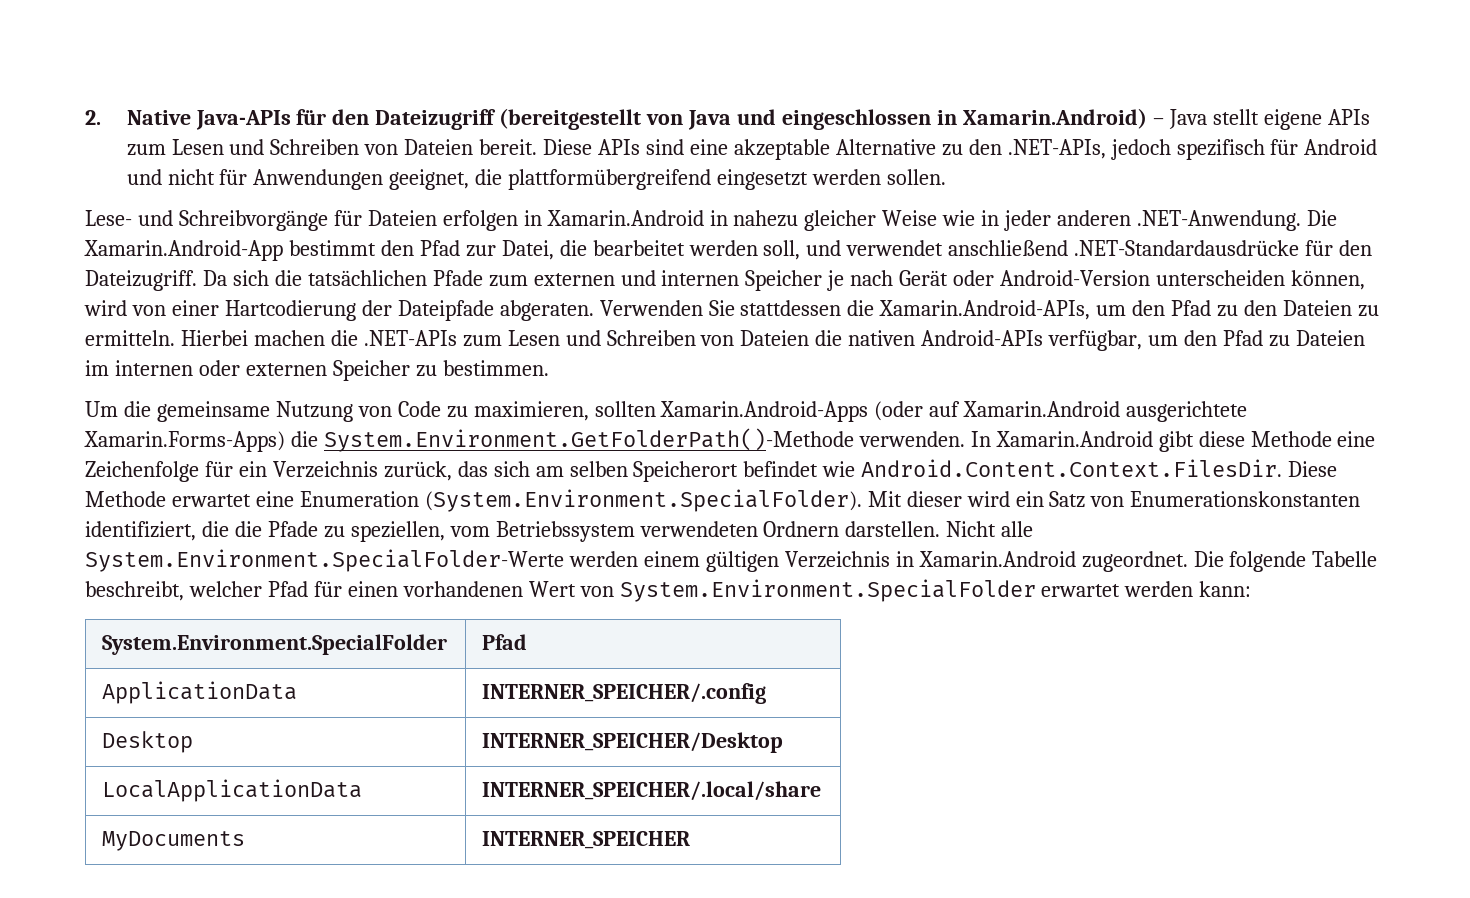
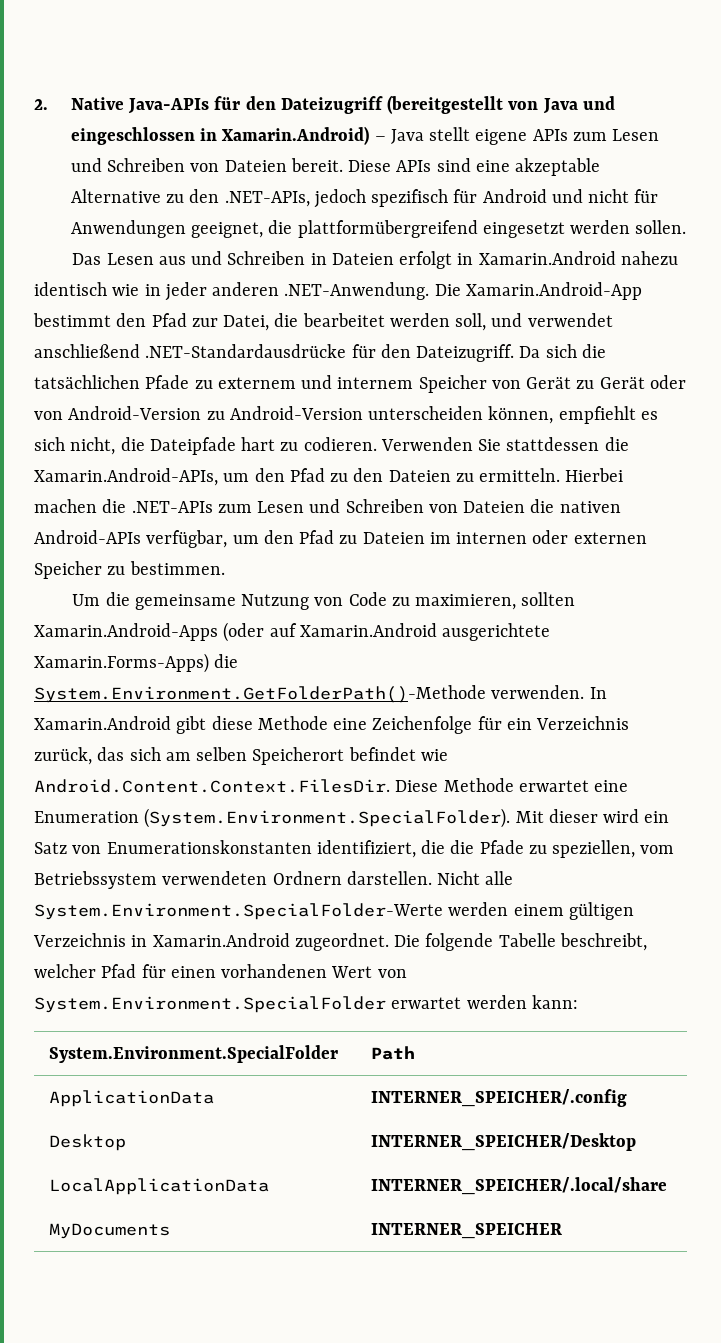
- Lese- und Schreibvorgänge für Dateien erfolgen in Xamarin.Android in nahezu gleicher Weise wie in jeder anderen .NET-Anwendung. Die Xamarin.Android-App bestimmt den Pfad zur Datei, die bearbeitet werden soll, und verwendet anschließend .NET-Standardausdrücke für den Dateizugriff.
+ Das Lesen aus und Schreiben in Dateien erfolgt in Xamarin.Android nahezu identisch wie in jeder anderen .NET-Anwendung. Die Xamarin.Android-App bestimmt den Pfad zur Datei, die bearbeitet werden soll, und verwendet anschließend .NET-Standardausdrücke für den Dateizugriff.
- Da sich die tatsächlichen Pfade zum externen und internen Speicher je nach Gerät oder Android-Version unterscheiden können, wird von einer Hartcodierung der Dateipfade abgeraten.
+ Da sich die tatsächlichen Pfade zu externem und internem Speicher von Gerät zu Gerät oder von Android-Version zu Android-Version unterscheiden können, empfiehlt es sich nicht, die Dateipfade hart zu codieren.
- System.Environment.SpecialFolder | Pfad
+ System.Environment.SpecialFolder | Path

